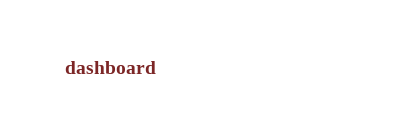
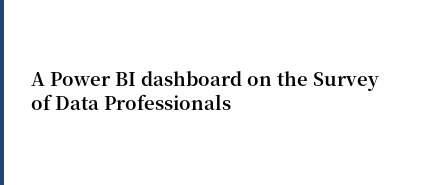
- dashboard
+ A Power BI dashboard on the Survey of Data Professionals

